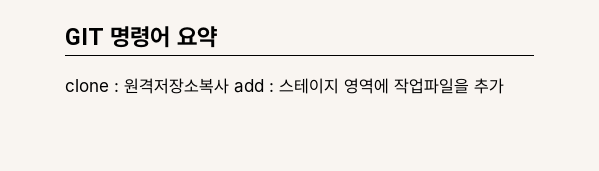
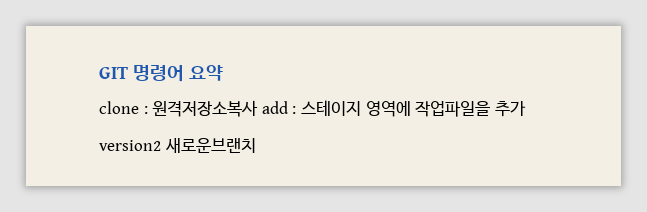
+ version2 새로운브랜치

